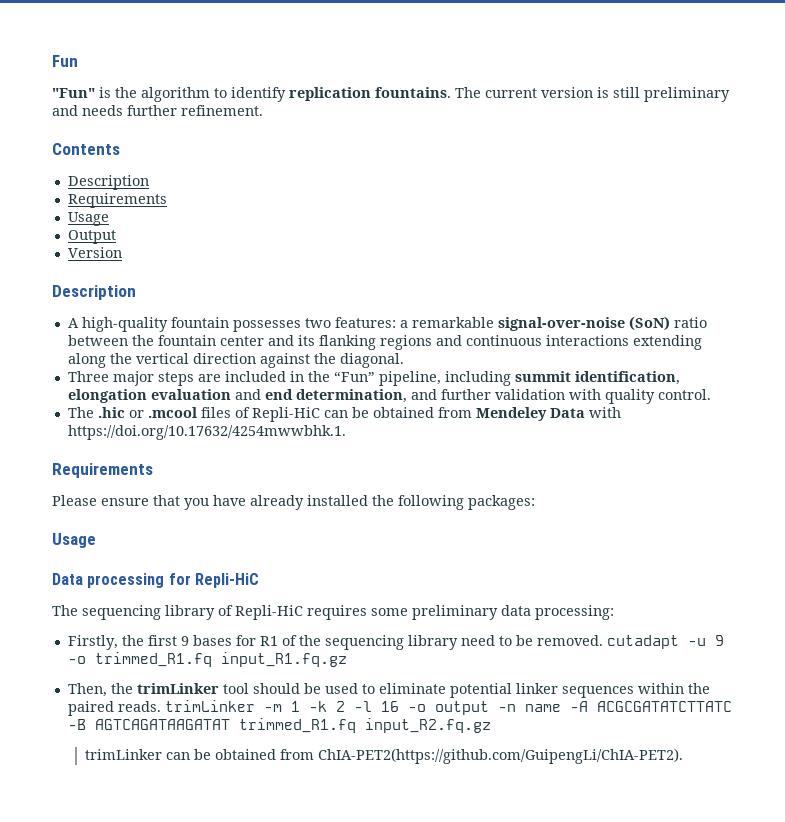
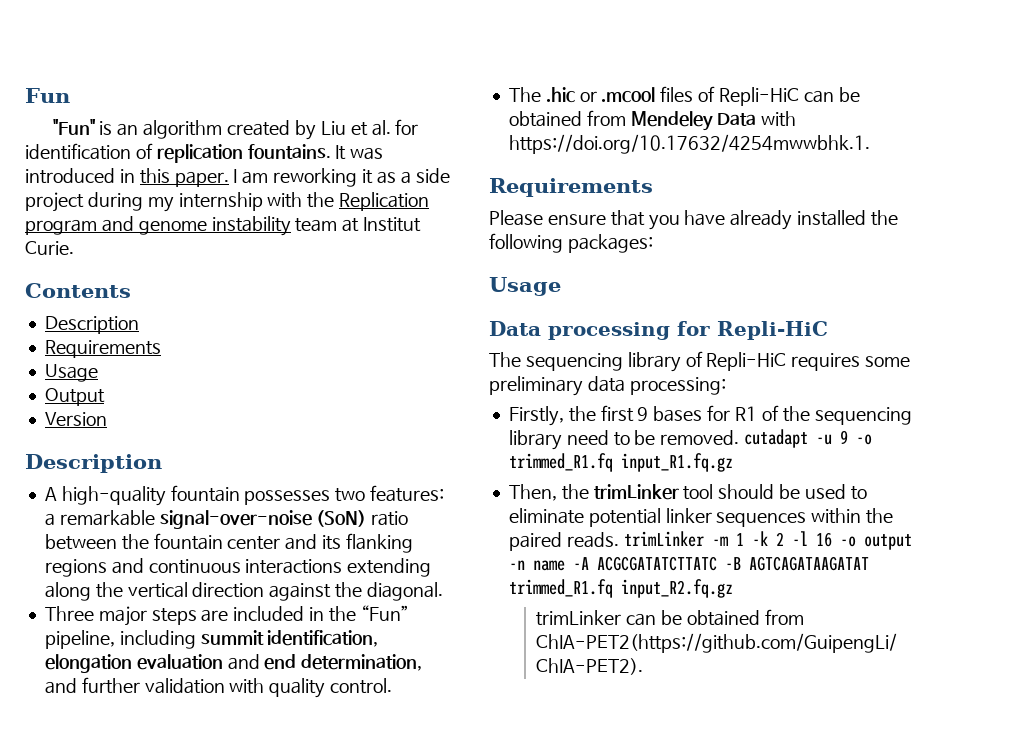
- "Fun" is the algorithm to identify replication fountains. The current version is still preliminary and needs further refinement.
+ "Fun" is an algorithm created by Liu et al. for identification of replication fountains. It was introduced in this paper. I am reworking it as a side project during my internship with the Replication program and genome instability team at Institut Curie.

